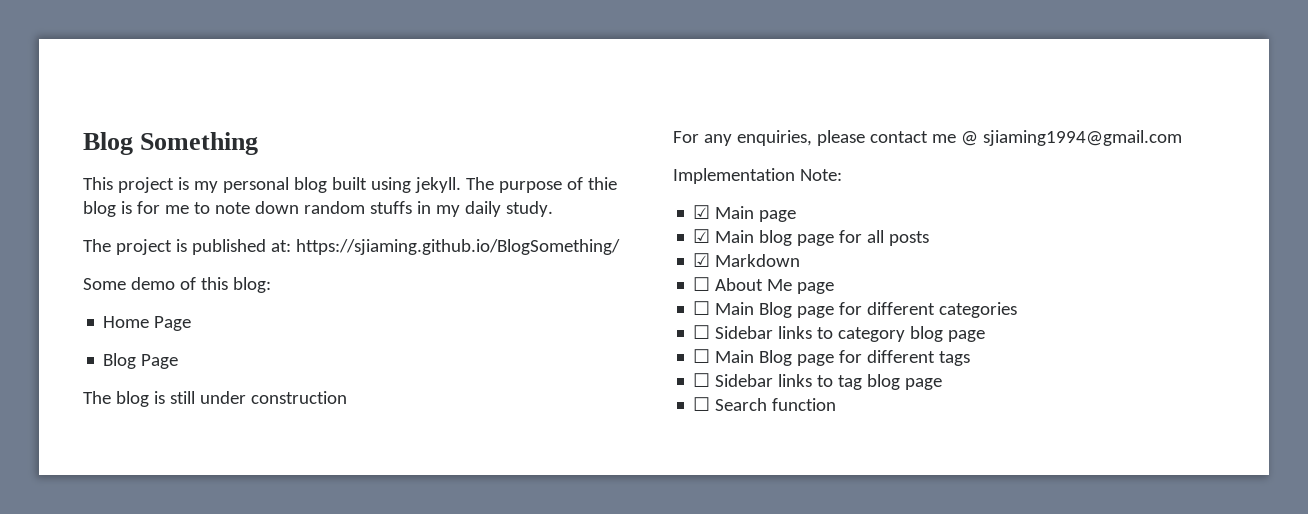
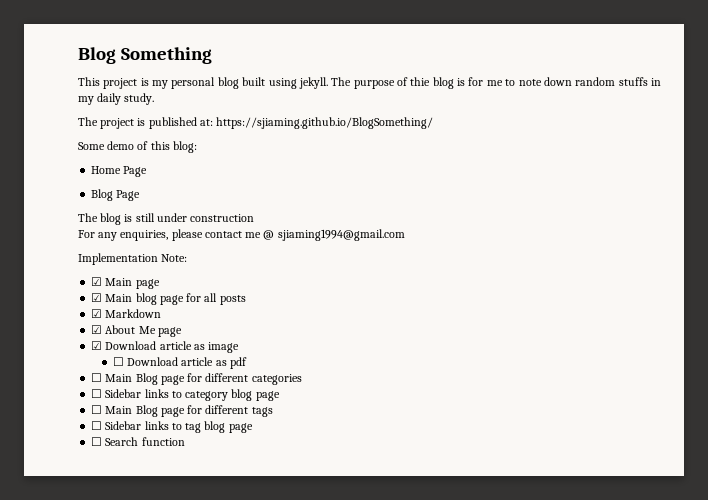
- ☐ About Me page
+ ☑ About Me page
+ ☑ Download article as image
+ ☐ Download article as pdf

